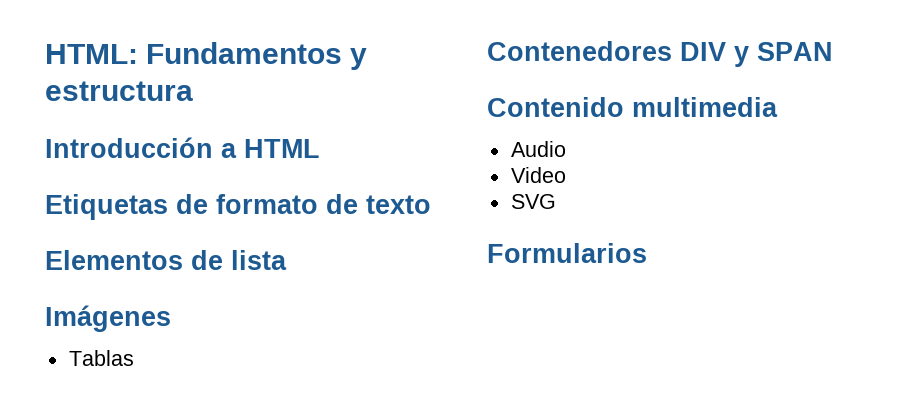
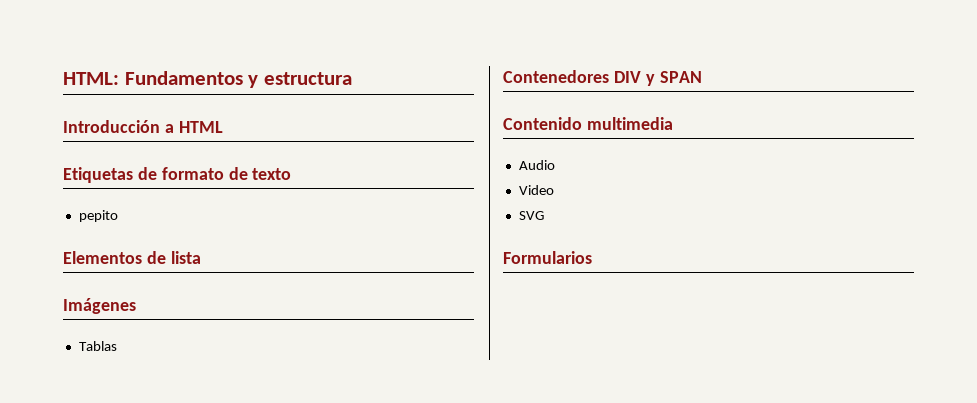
+ pepito

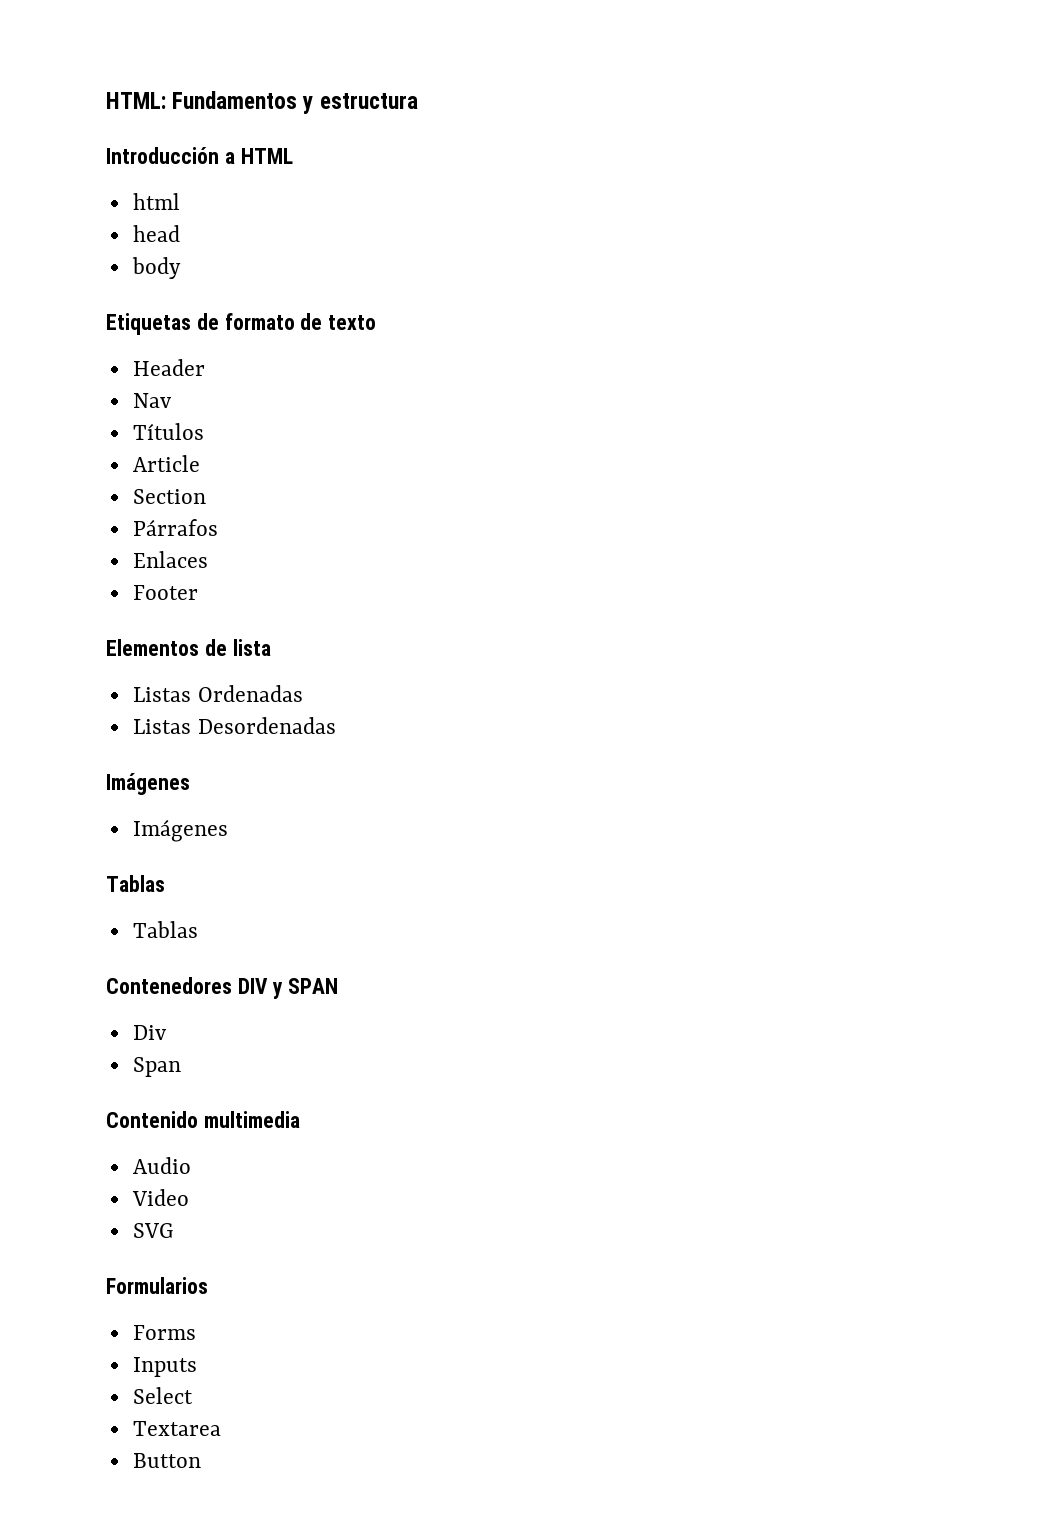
+ html
+ head
+ body
- pepito
+ Header
+ Nav
+ Títulos
+ Article
+ Section
+ Párrafos
+ Enlaces
+ Footer
+ Listas Ordenadas
+ Listas Desordenadas
  Imágenes
+ Imágenes
+ Tablas
+ Div
+ Span
+ Forms
+ Inputs
+ Select
+ Textarea
+ Button

